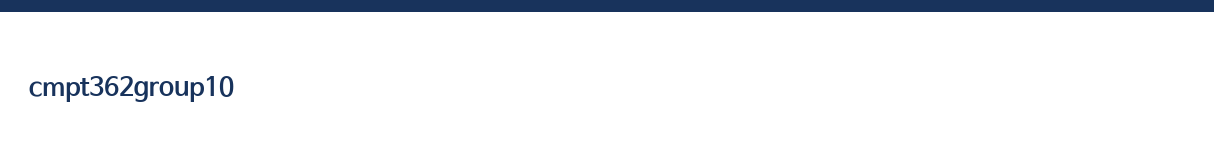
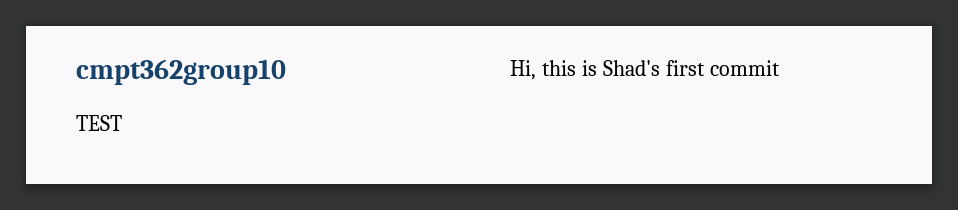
+ TEST
+ Hi, this is Shad's first commit

